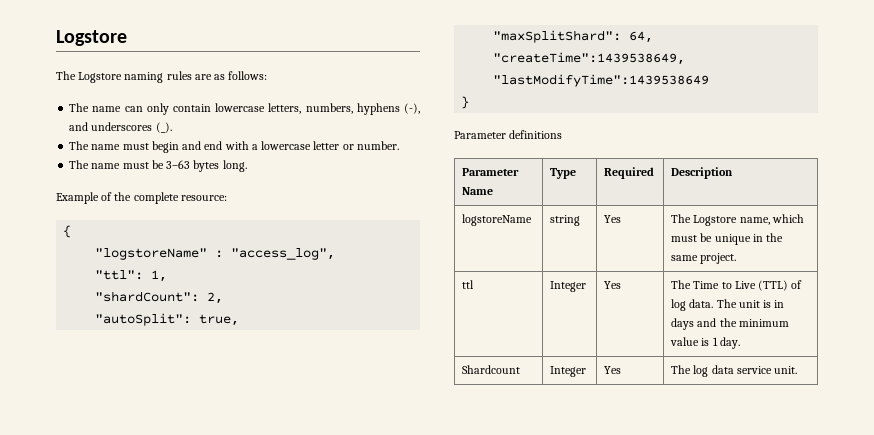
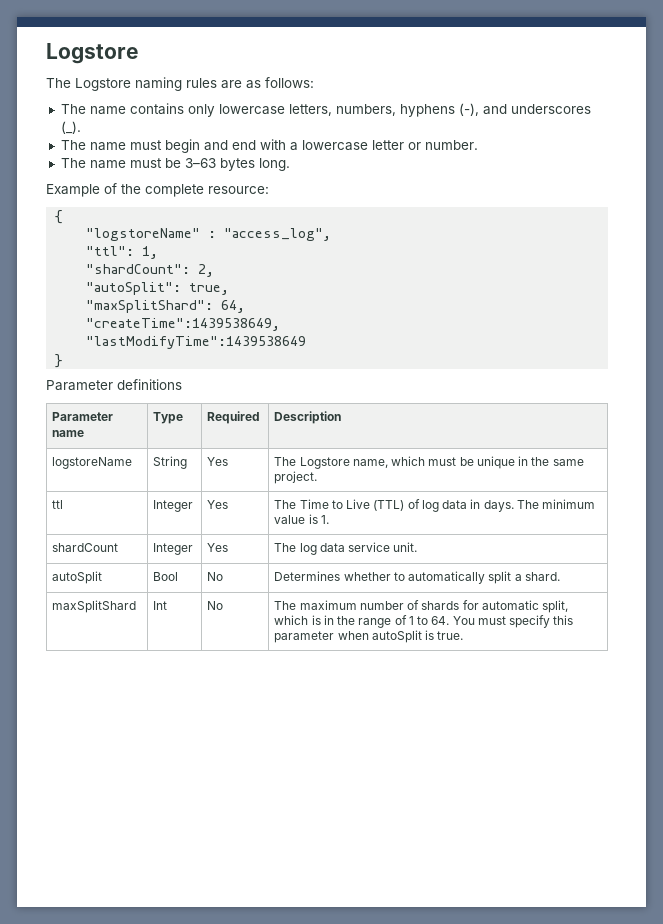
- The name can only contain lowercase letters, numbers, hyphens (-), and underscores (_).
+ The name contains only lowercase letters, numbers, hyphens (-), and underscores (_).
- Parameter Name | Type | Required | Description
+ Parameter name | Type | Required | Description
- logstoreName | string | Yes | The Logstore name, which must be unique in the same project.
+ logstoreName | String | Yes | The Logstore name, which must be unique in the same project.
- ttl | Integer | Yes | The Time to Live (TTL) of log data. The unit is in days and the minimum value is 1 day.
- Shardcount | Integer | Yes | The log data service unit.
+ ttl | Integer | Yes | The Time to Live (TTL) of log data in days. The minimum value is 1.
+ shardCount | Integer | Yes | The log data service unit.
+ autoSplit | Bool | No | Determines whether to automatically split a shard.
+ maxSplitShard | Int | No | The maximum number of shards for automatic split, which is in the range of 1 to 64. You must specify this parameter when autoSplit is true.

